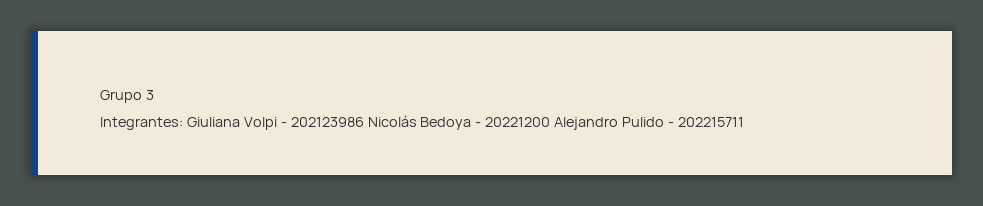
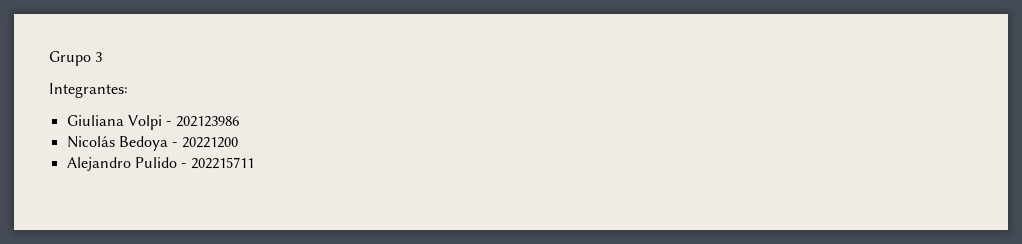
- Integrantes: Giuliana Volpi - 202123986 Nicolás Bedoya - 20221200 Alejandro Pulido - 202215711
+ Integrantes:
+ Giuliana Volpi - 202123986
+ Nicolás Bedoya - 20221200
+ Alejandro Pulido - 202215711

